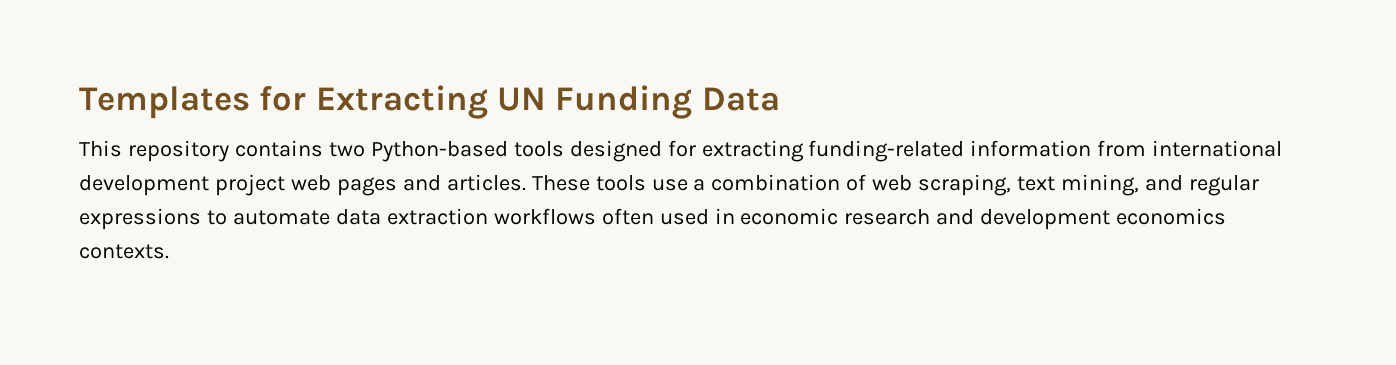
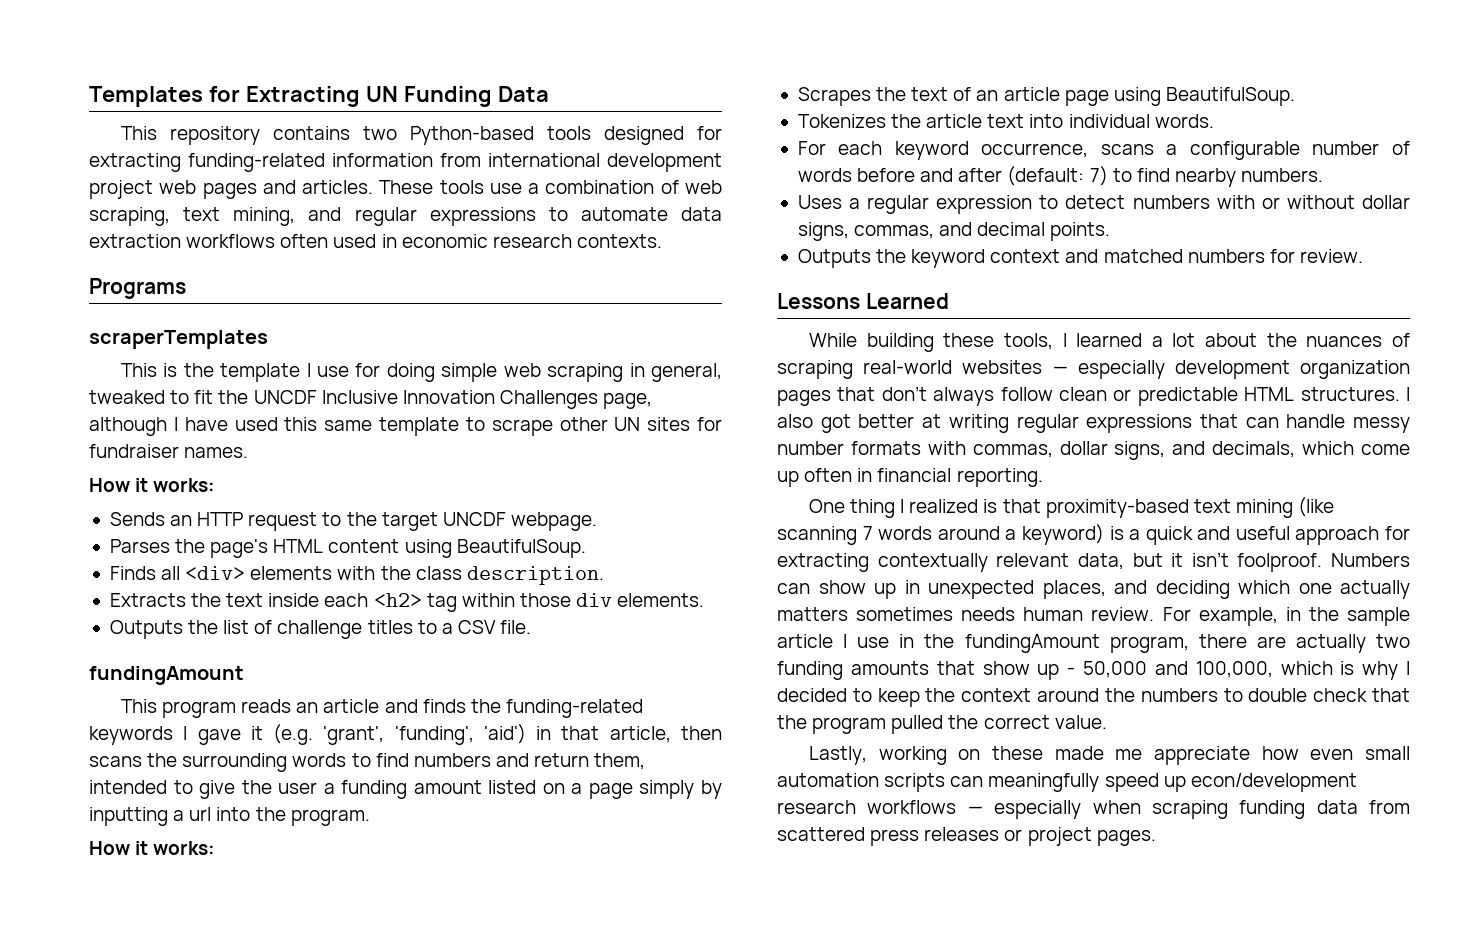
- These tools use a combination of web scraping, text mining, and regular expressions to automate data extraction workflows often used in economic research and development economics contexts.
+ These tools use a combination of web scraping, text mining, and regular expressions to automate data extraction workflows often used in economic research contexts.
+ Programs
+ scraperTemplates
+ This is the template I use for doing simple web scraping in general, tweaked to fit the UNCDF Inclusive Innovation Challenges page, although I have used this same template to scrape other UN sites for fundraiser names.
+ How it works:
+ Sends an HTTP request to the target UNCDF webpage.
+ Parses the page's HTML content using BeautifulSoup.
+ Finds all <div> elements with the class description.
+ Extracts the text inside each <h2> tag within those div elements.
+ Outputs the list of challenge titles to a CSV file.
+ fundingAmount
+ This program reads an article and finds the funding-related keywords I gave it (e.g. 'grant', 'funding', 'aid') in that article, then scans the surrounding words to find numbers and return them, intended to give the user a funding amount listed on a page simply by inputting a url into the program.
+ How it works:
+ Scrapes the text of an article page using BeautifulSoup.
+ Tokenizes the article text into individual words.
+ For each keyword occurrence, scans a configurable number of words before and after (default: 7) to find nearby numbers.
+ Uses a regular expression to detect numbers with or without dollar signs, commas, and decimal points.
+ Outputs the keyword context and matched numbers for review.
+ Lessons Learned
+ While building these tools, I learned a lot about the nuances of scraping real-world websites — especially development organization pages that don’t always follow clean or predictable HTML structures. I also got better at writing regular expressions that can handle messy number formats with commas, dollar signs, and decimals, which come up often in financial reporting.
+ One thing I realized is that proximity-based text mining (like scanning 7 words around a keyword) is a quick and useful approach for extracting contextually relevant data, but it isn’t foolproof. Numbers can show up in unexpected places, and deciding which one actually matters sometimes needs human review. For example, in the sample article I use in the fundingAmount program, there are actually two funding amounts that show up - 50,000 and 100,000, which is why I decided to keep the context around the numbers to double check that the program pulled the correct value.
+ Lastly, working on these made me appreciate how even small automation scripts can meaningfully speed up econ/development research workflows — especially when scraping funding data from scattered press releases or project pages.

